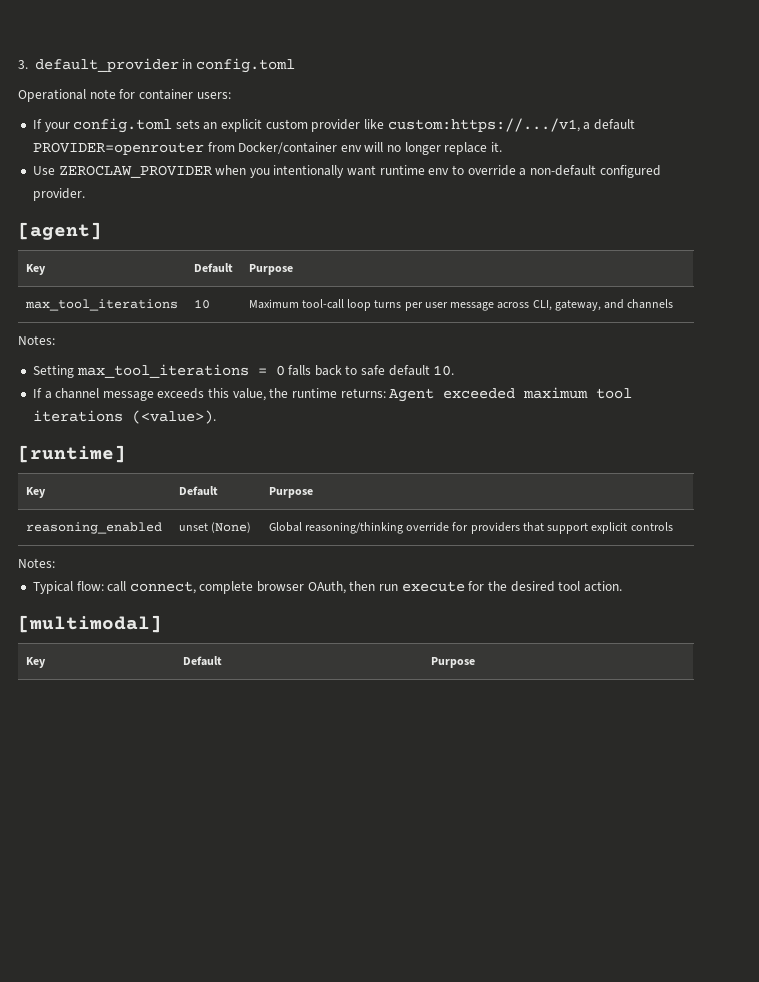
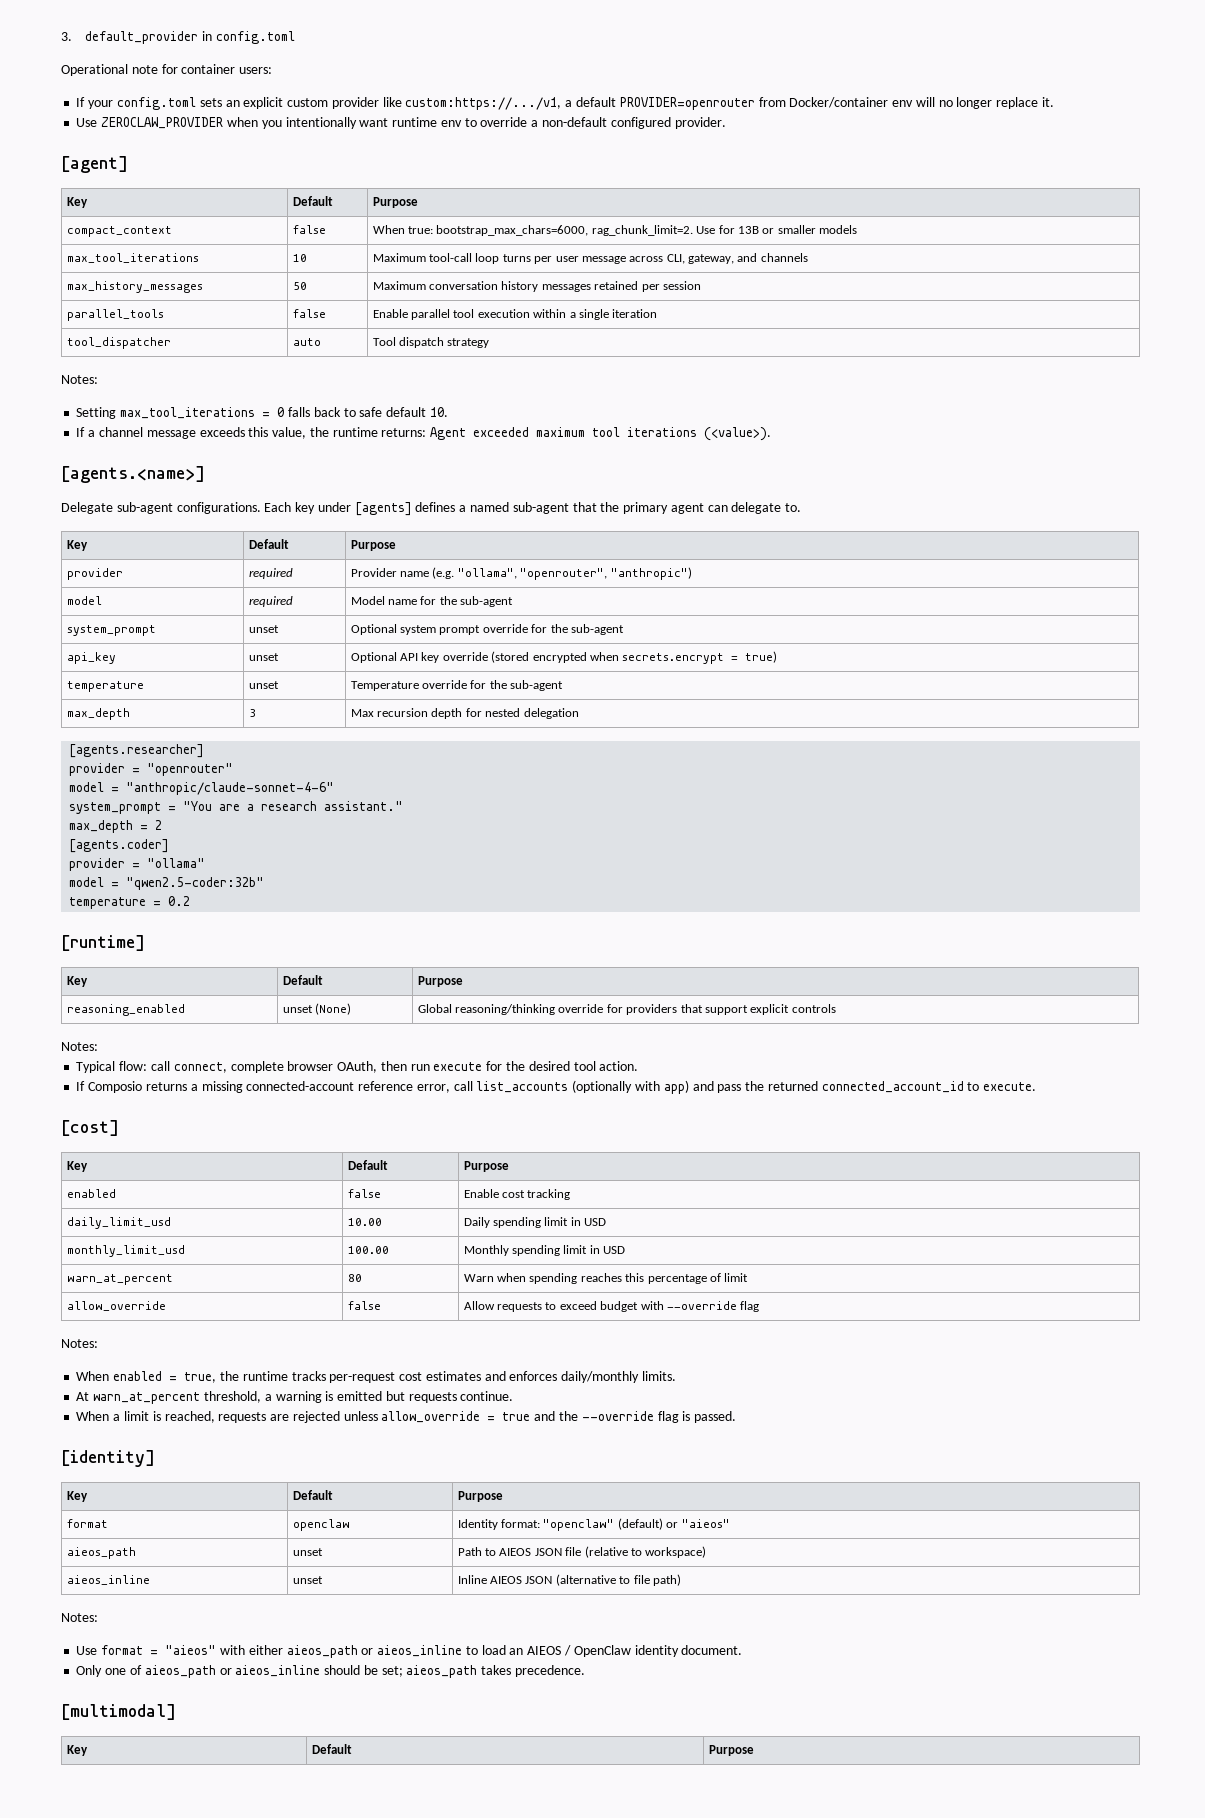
+ compact_context | false | When true: bootstrap_max_chars=6000, rag_chunk_limit=2. Use for 13B or smaller models
+ max_history_messages | 50 | Maximum conversation history messages retained per session
+ parallel_tools | false | Enable parallel tool execution within a single iteration
+ tool_dispatcher | auto | Tool dispatch strategy
+ [agents.<name>]
+ Delegate sub-agent configurations. Each key under [agents] defines a named sub-agent that the primary agent can delegate to.
+ Key | Default | Purpose
+ provider | required | Provider name (e.g. "ollama", "openrouter", "anthropic")
+ model | required | Model name for the sub-agent
+ system_prompt | unset | Optional system prompt override for the sub-agent
+ api_key | unset | Optional API key override (stored encrypted when secrets.encrypt = true)
+ temperature | unset | Temperature override for the sub-agent
+ max_depth | 3 | Max recursion depth for nested delegation
+ [agents.researcher]
+ provider = "openrouter"
+ model = "anthropic/claude-sonnet-4-6"
+ system_prompt = "You are a research assistant."
+ max_depth = 2
+ [agents.coder]
+ provider = "ollama"
+ model = "qwen2.5-coder:32b"
+ temperature = 0.2
+ If Composio returns a missing connected-account reference error, call list_accounts (optionally with app) and pass the returned connected_account_id to execute.
+ [cost]
+ Key | Default | Purpose
+ enabled | false | Enable cost tracking
+ daily_limit_usd | 10.00 | Daily spending limit in USD
+ monthly_limit_usd | 100.00 | Monthly spending limit in USD
+ warn_at_percent | 80 | Warn when spending reaches this percentage of limit
+ allow_override | false | Allow requests to exceed budget with --override flag
+ Notes:
+ When enabled = true, the runtime tracks per-request cost estimates and enforces daily/monthly limits.
+ At warn_at_percent threshold, a warning is emitted but requests continue.
+ When a limit is reached, requests are rejected unless allow_override = true and the --override flag is passed.
+ [identity]
+ Key | Default | Purpose
+ format | openclaw | Identity format: "openclaw" (default) or "aieos"
+ aieos_path | unset | Path to AIEOS JSON file (relative to workspace)
+ aieos_inline | unset | Inline AIEOS JSON (alternative to file path)
+ Notes:
+ Use format = "aieos" with either aieos_path or aieos_inline to load an AIEOS / OpenClaw identity document.
+ Only one of aieos_path or aieos_inline should be set; aieos_path takes precedence.

